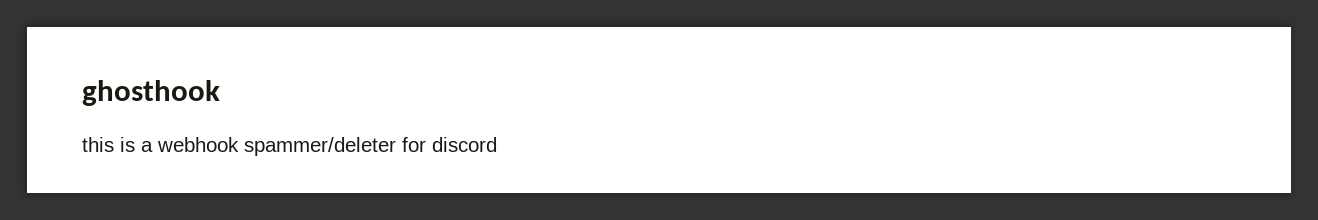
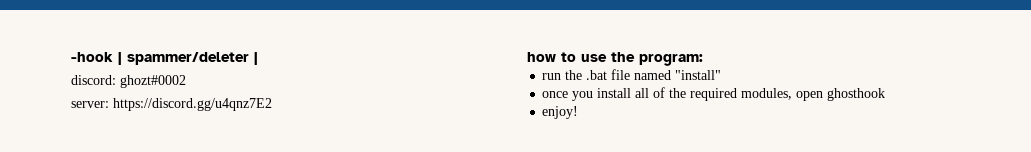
- ghosthook
- this is a webhook spammer/deleter for discord
+ -hook | spammer/deleter |
+ discord: ghozt#0002
+ server: https://discord.gg/u4qnz7E2
+ how to use the program:
+ run the .bat file named "install"
+ once you install all of the required modules, open ghosthook
+ enjoy!

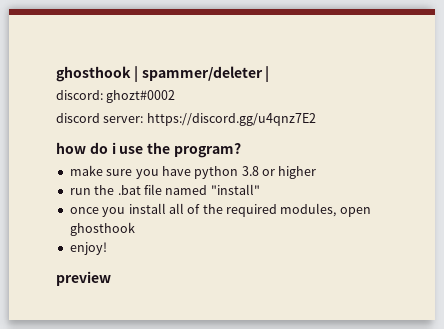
- -hook | spammer/deleter |
+ ghosthook | spammer/deleter |
- server: https://discord.gg/u4qnz7E2
+ discord server: https://discord.gg/u4qnz7E2
- how to use the program:
+ how do i use the program?
+ make sure you have python 3.8 or higher
+ preview

